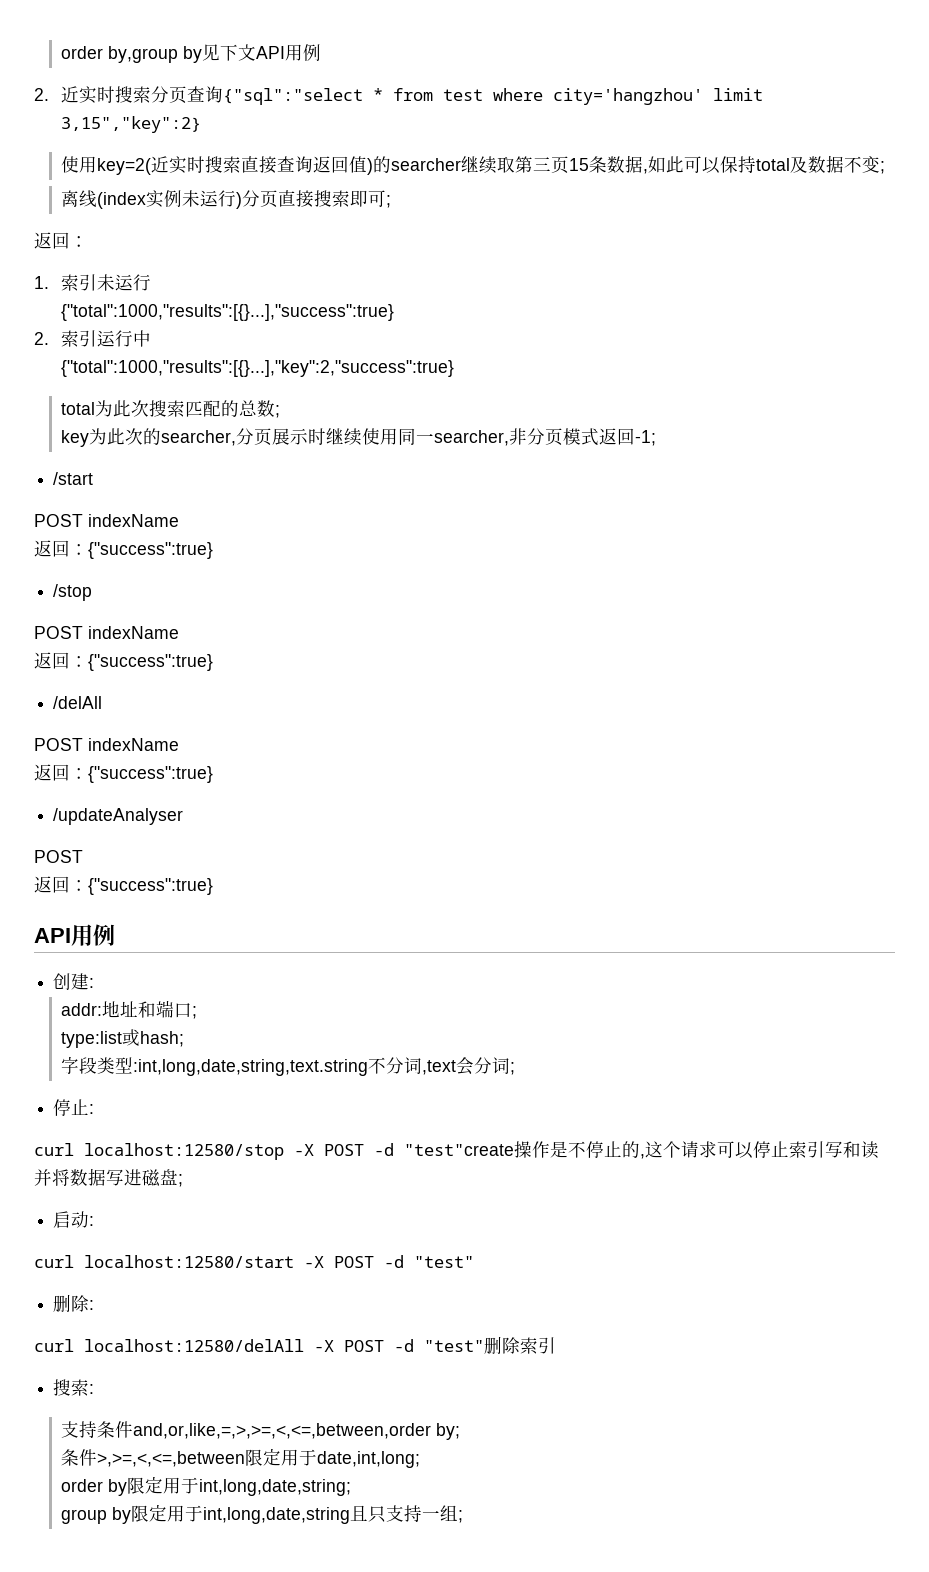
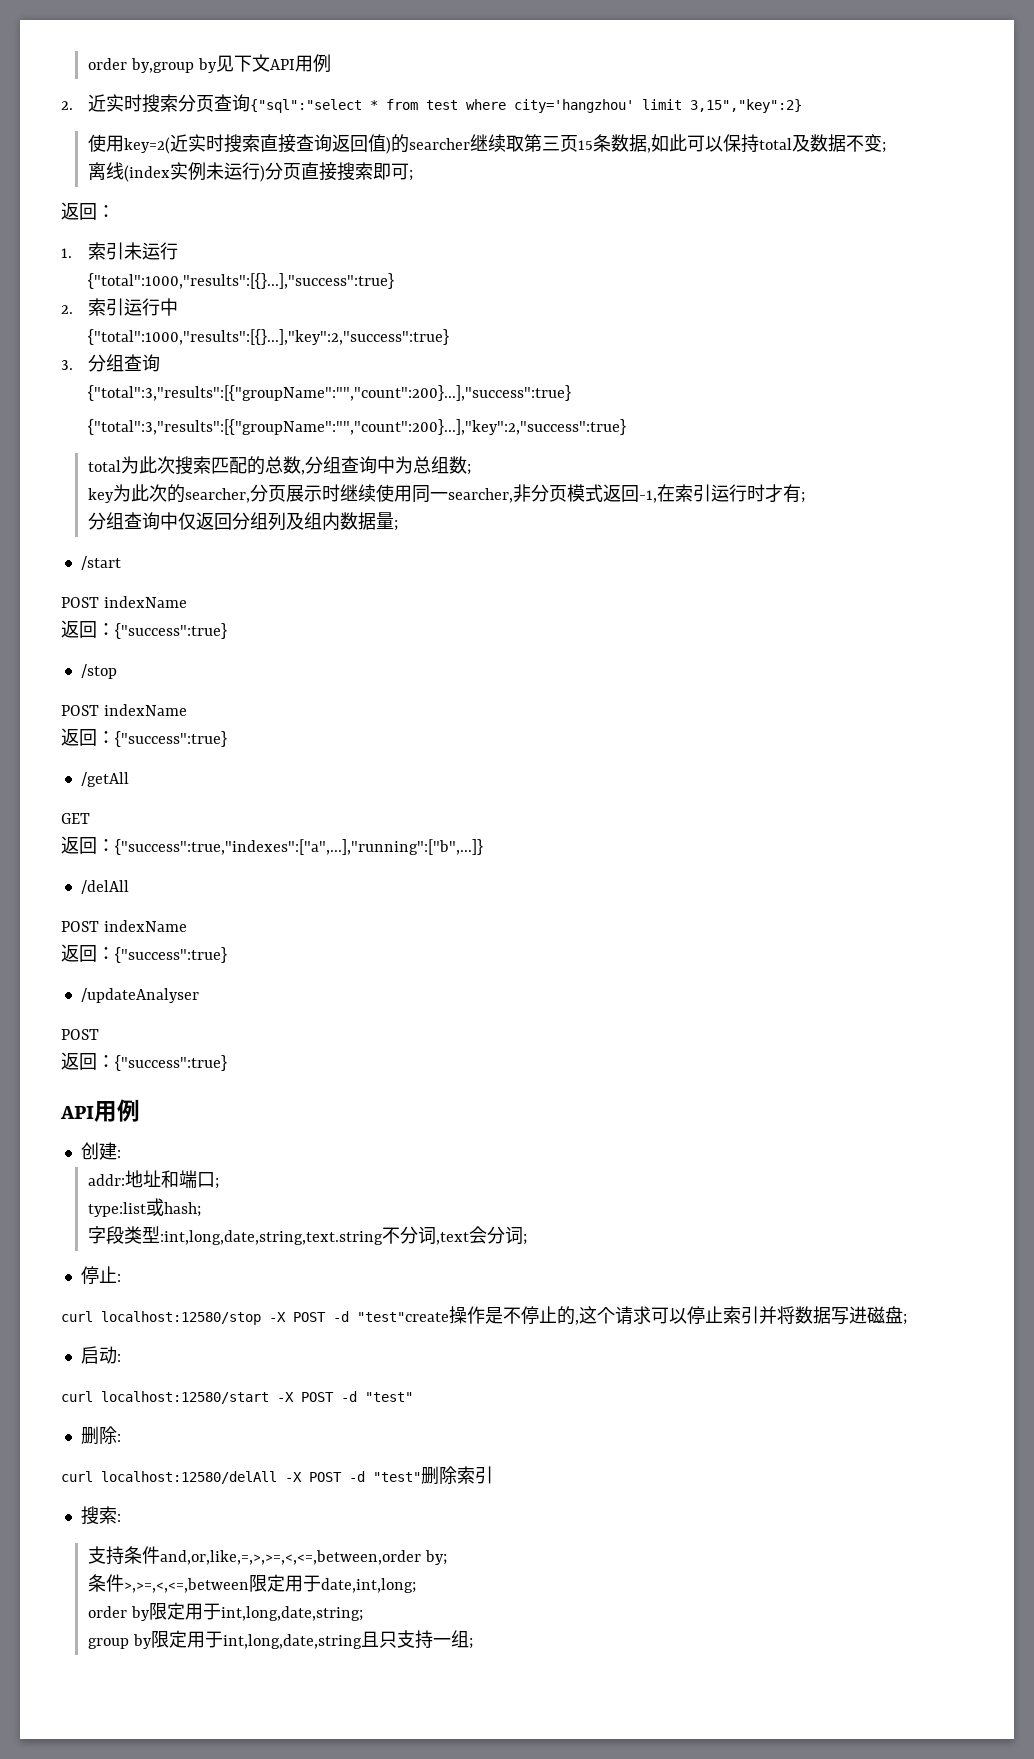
+ 3.分组查询
+ {"total":3,"results":[{"groupName":"","count":200}...],"success":true}
+ {"total":3,"results":[{"groupName":"","count":200}...],"key":2,"success":true}
- total为此次搜索匹配的总数;
+ total为此次搜索匹配的总数,分组查询中为总组数;
- key为此次的searcher,分页展示时继续使用同一searcher,非分页模式返回-1;
+ key为此次的searcher,分页展示时继续使用同一searcher,非分页模式返回-1,在索引运行时才有;
+ 分组查询中仅返回分组列及组内数据量;
+ /getAll
+ GET
+ 返回：{"success":true,"indexes":["a",...],"running":["b",...]}
- curl localhost:12580/stop -X POST -d "test"create操作是不停止的,这个请求可以停止索引写和读并将数据写进磁盘;
+ curl localhost:12580/stop -X POST -d "test"create操作是不停止的,这个请求可以停止索引并将数据写进磁盘;

